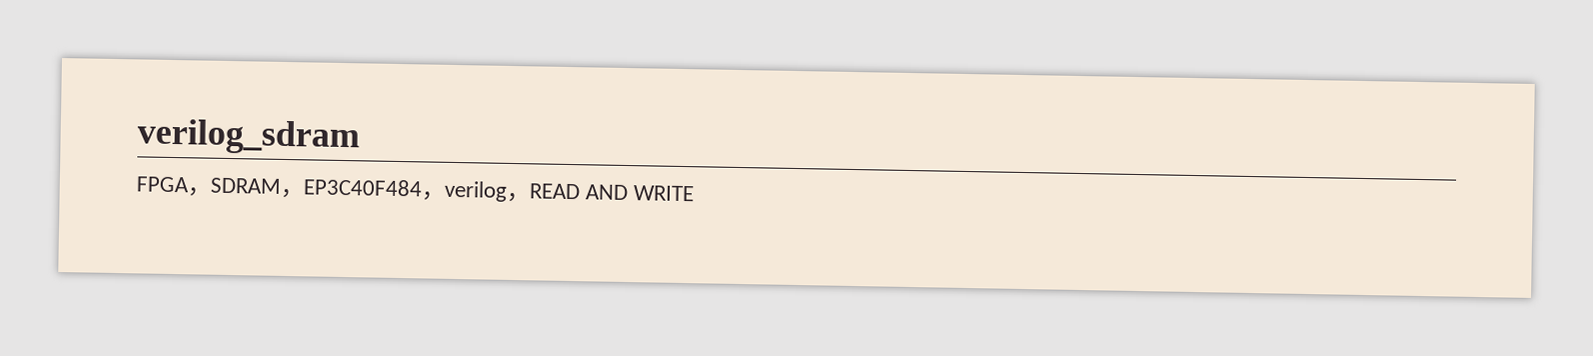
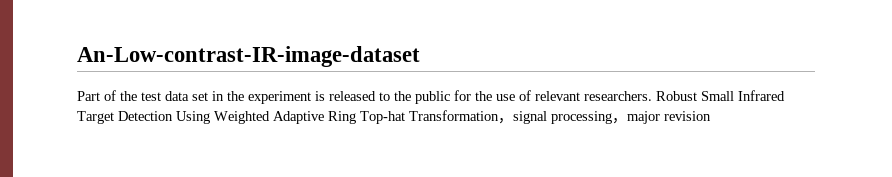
- verilog_sdram
- FPGA，SDRAM，EP3C40F484，verilog，READ AND WRITE
+ An-Low-contrast-IR-image-dataset
+ Part of the test data set in the experiment is released to the public for the use of relevant researchers. Robust Small Infrared Target Detection Using Weighted Adaptive Ring Top-hat Transformation，signal processing，major revision

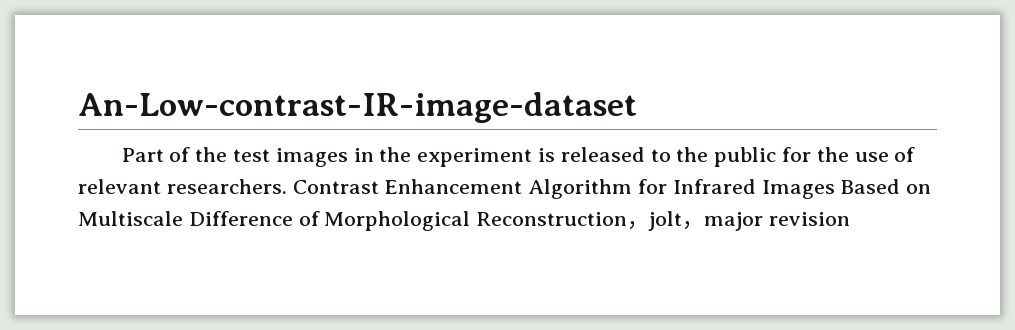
- Part of the test data set in the experiment is released to the public for the use of relevant researchers.
+ Part of the test images in the experiment is released to the public for the use of relevant researchers.
- Robust Small Infrared Target Detection Using Weighted Adaptive Ring Top-hat Transformation，signal processing，major revision
+ Contrast Enhancement Algorithm for Infrared Images Based on Multiscale Difference of Morphological Reconstruction，jolt，major revision

